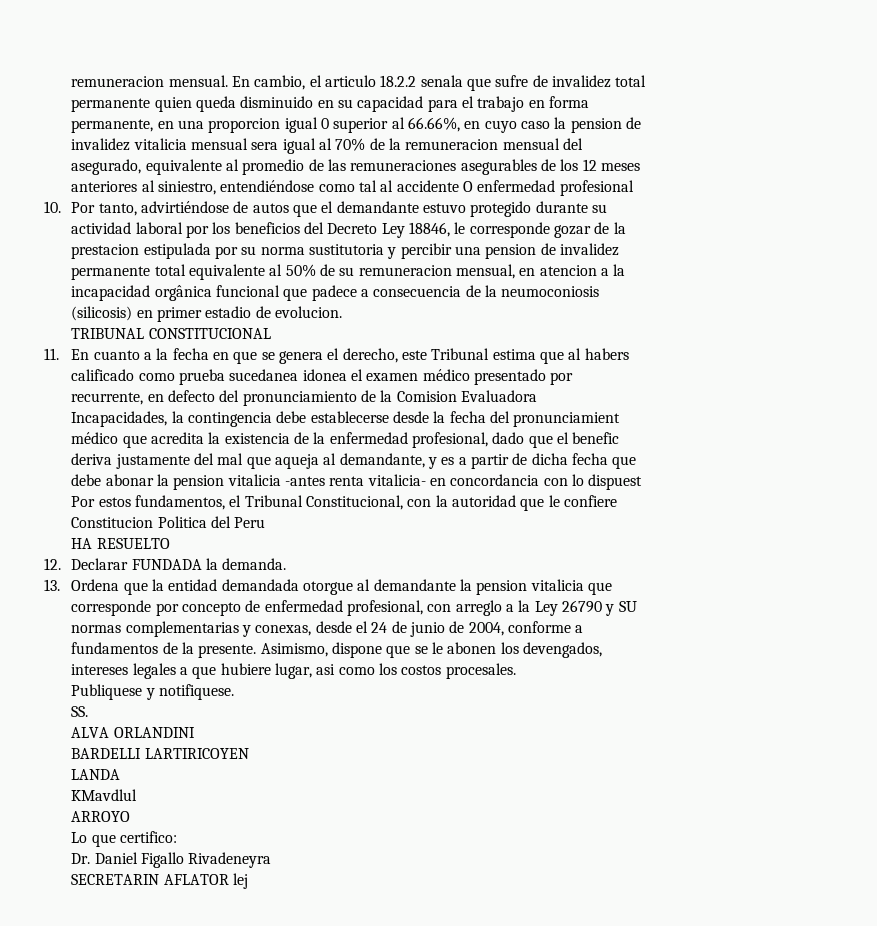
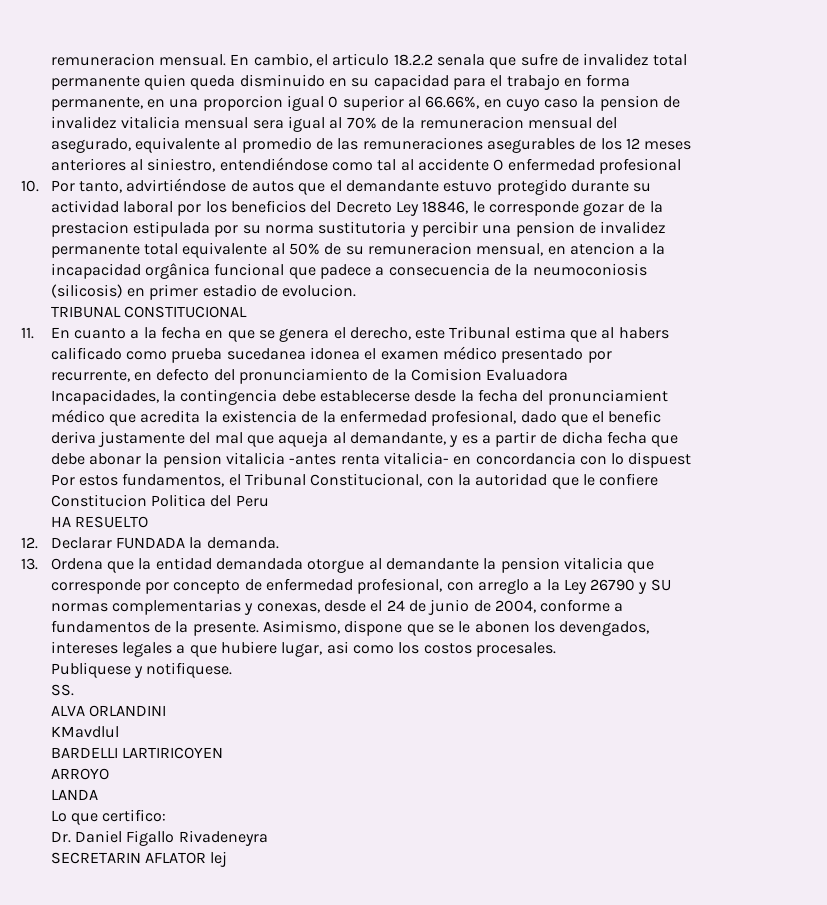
+ KMavdlul
+ ARROYO
- KMavdlul
- ARROYO

